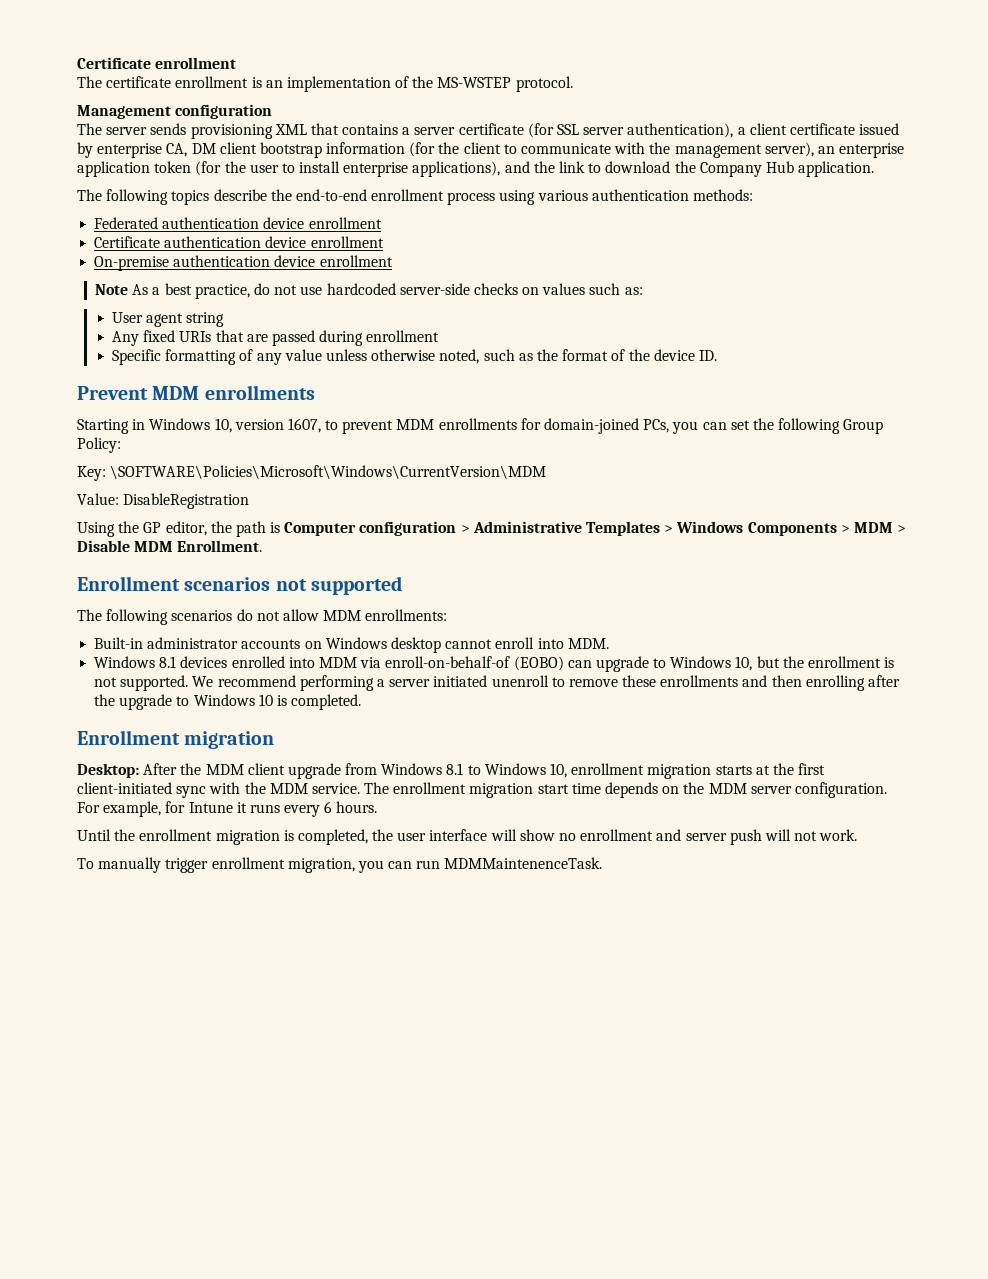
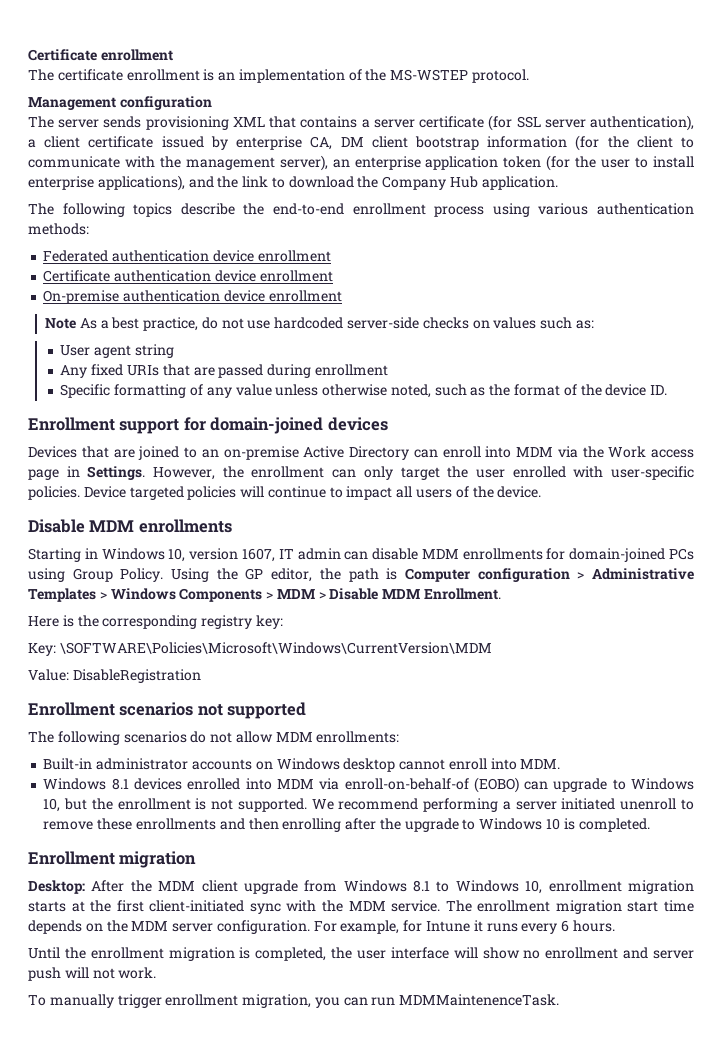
- Prevent MDM enrollments
+ Enrollment support for domain-joined devices
+ Devices that are joined to an on-premise Active Directory can enroll into MDM via the Work access page in Settings. However, the enrollment can only target the user enrolled with user-specific policies. Device targeted policies will continue to impact all users of the device.
+ Disable MDM enrollments
- Starting in Windows 10, version 1607, to prevent MDM enrollments for domain-joined PCs, you can set the following Group Policy:
- Key: \SOFTWARE\Policies\Microsoft\Windows\CurrentVersion\MDM
- Value: DisableRegistration
- Using the GP editor, the path is Computer configuration > Administrative Templates > Windows Components > MDM > Disable MDM Enrollment.
+ Starting in Windows 10, version 1607, IT admin can disable MDM enrollments for domain-joined PCs using Group Policy. Using the GP editor, the path is Computer configuration > Administrative Templates > Windows Components > MDM > Disable MDM Enrollment.
+ Here is the corresponding registry key:
+ Key: \SOFTWARE\Policies\Microsoft\Windows\CurrentVersion\MDM
+ Value: DisableRegistration

